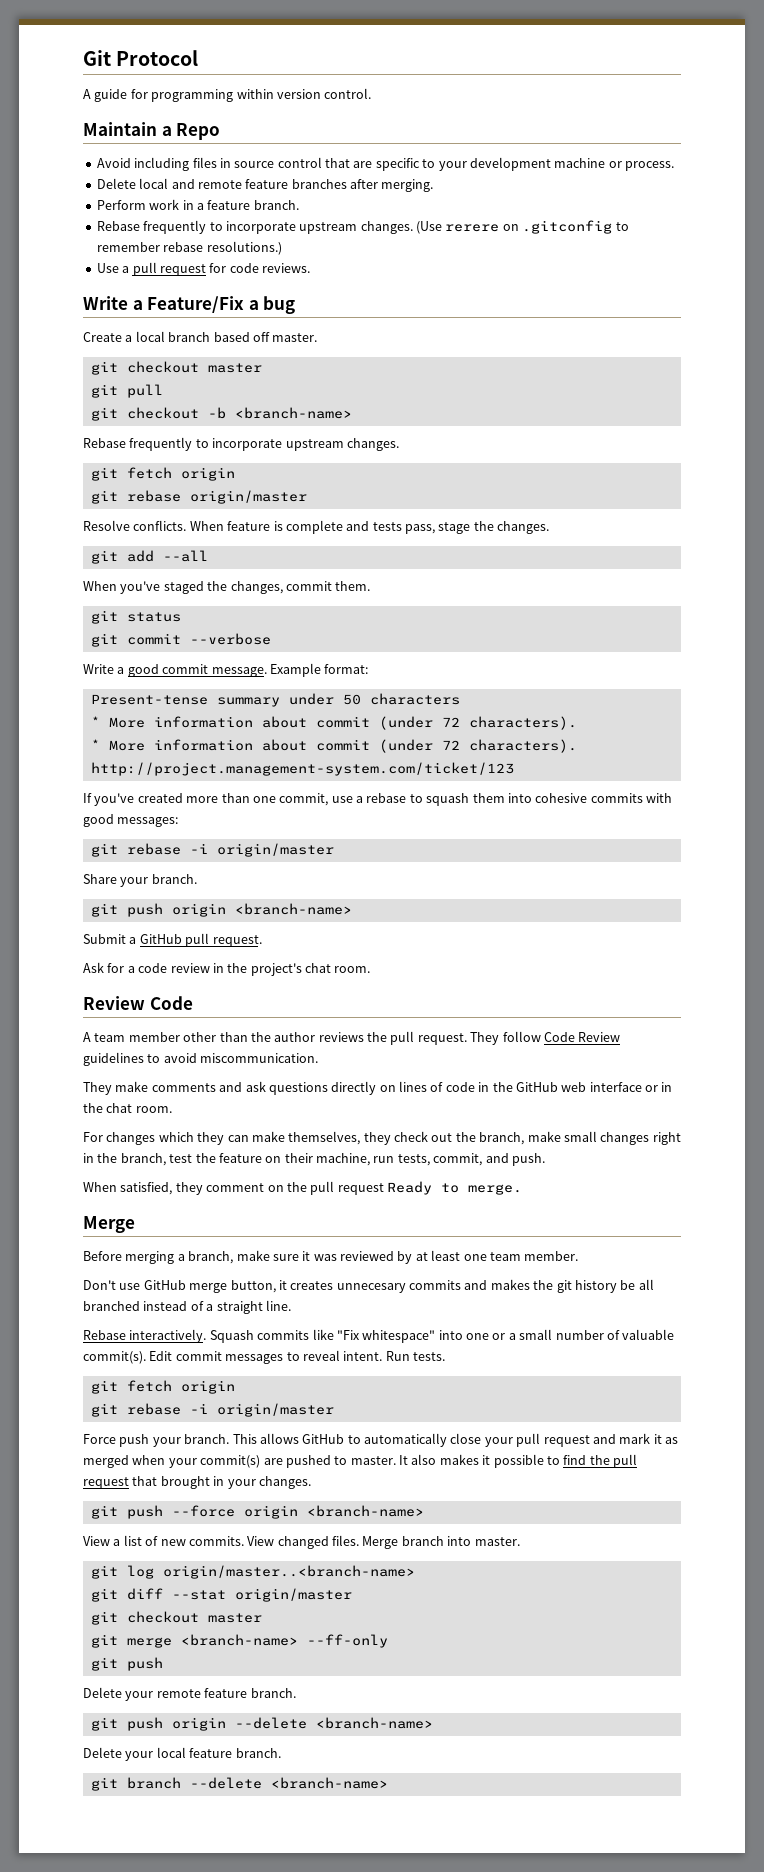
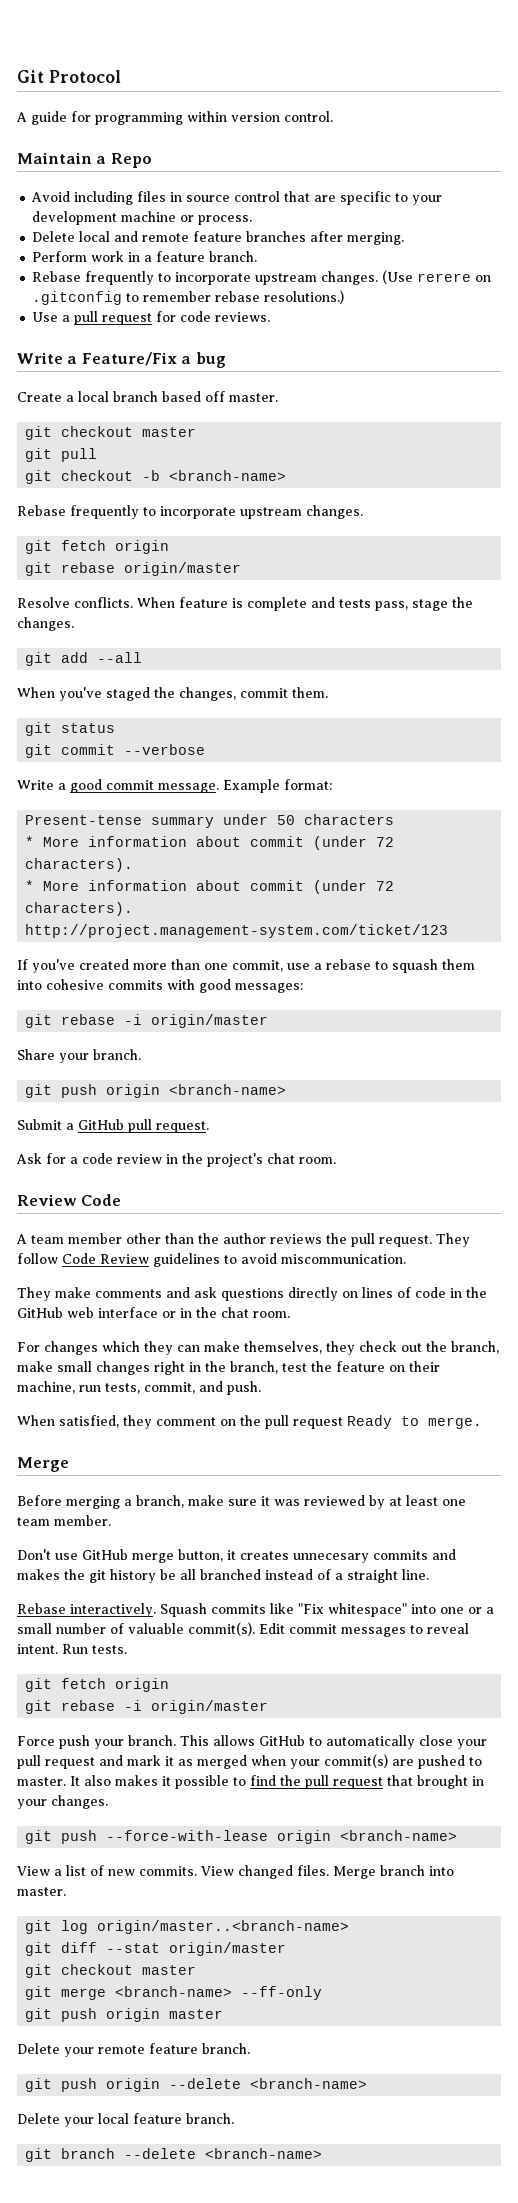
- git push --force origin <branch-name>
+ git push --force-with-lease origin <branch-name>
  git merge <branch-name> --ff-only
- git push
+ git push origin master

